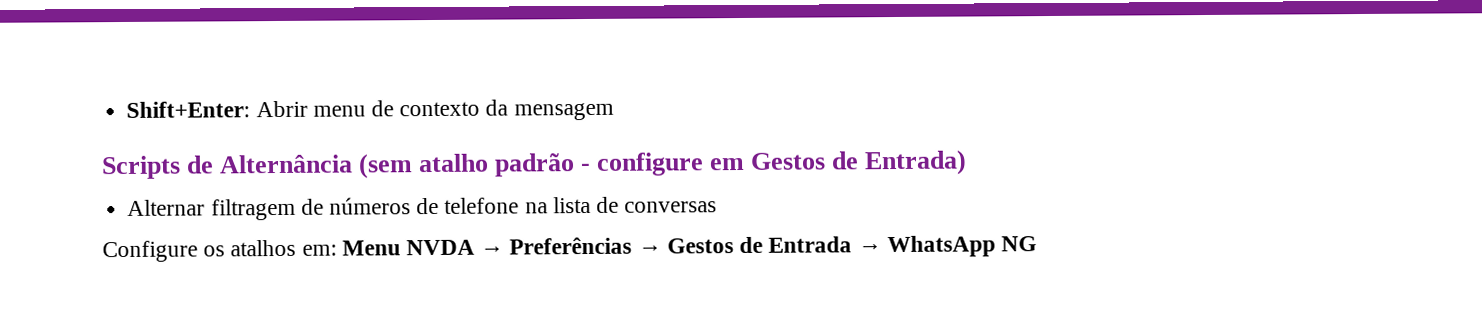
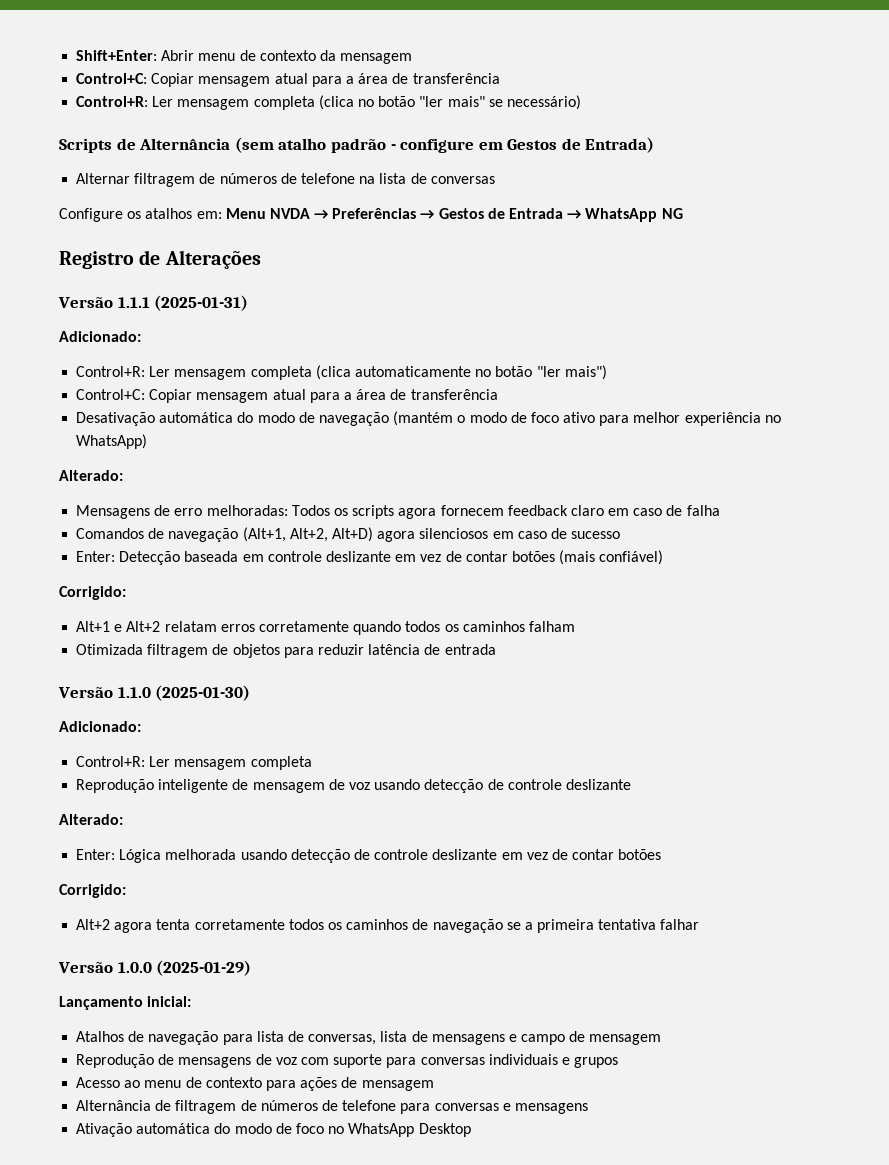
  Shift+Enter: Abrir menu de contexto da mensagem
+ Control+C: Copiar mensagem atual para a área de transferência
+ Control+R: Ler mensagem completa (clica no botão "ler mais" se necessário)
+ Registro de Alterações
+ Versão 1.1.1 (2025-01-31)
+ Adicionado:
+ Control+R: Ler mensagem completa (clica automaticamente no botão "ler mais")
+ Control+C: Copiar mensagem atual para a área de transferência
+ Desativação automática do modo de navegação (mantém o modo de foco ativo para melhor experiência no WhatsApp)
+ Alterado:
+ Mensagens de erro melhoradas: Todos os scripts agora fornecem feedback claro em caso de falha
+ Comandos de navegação (Alt+1, Alt+2, Alt+D) agora silenciosos em caso de sucesso
+ Enter: Detecção baseada em controle deslizante em vez de contar botões (mais confiável)
+ Corrigido:
+ Alt+1 e Alt+2 relatam erros corretamente quando todos os caminhos falham
+ Otimizada filtragem de objetos para reduzir latência de entrada
+ Versão 1.1.0 (2025-01-30)
+ Adicionado:
+ Control+R: Ler mensagem completa
+ Reprodução inteligente de mensagem de voz usando detecção de controle deslizante
+ Alterado:
+ Enter: Lógica melhorada usando detecção de controle deslizante em vez de contar botões
+ Corrigido:
+ Alt+2 agora tenta corretamente todos os caminhos de navegação se a primeira tentativa falhar
+ Versão 1.0.0 (2025-01-29)
+ Lançamento inicial:
+ Atalhos de navegação para lista de conversas, lista de mensagens e campo de mensagem
+ Reprodução de mensagens de voz com suporte para conversas individuais e grupos
+ Acesso ao menu de contexto para ações de mensagem
+ Alternância de filtragem de números de telefone para conversas e mensagens
+ Ativação automática do modo de foco no WhatsApp Desktop

